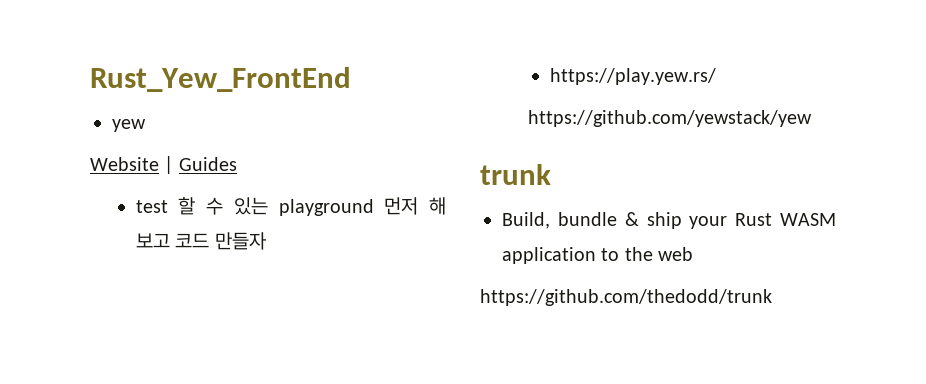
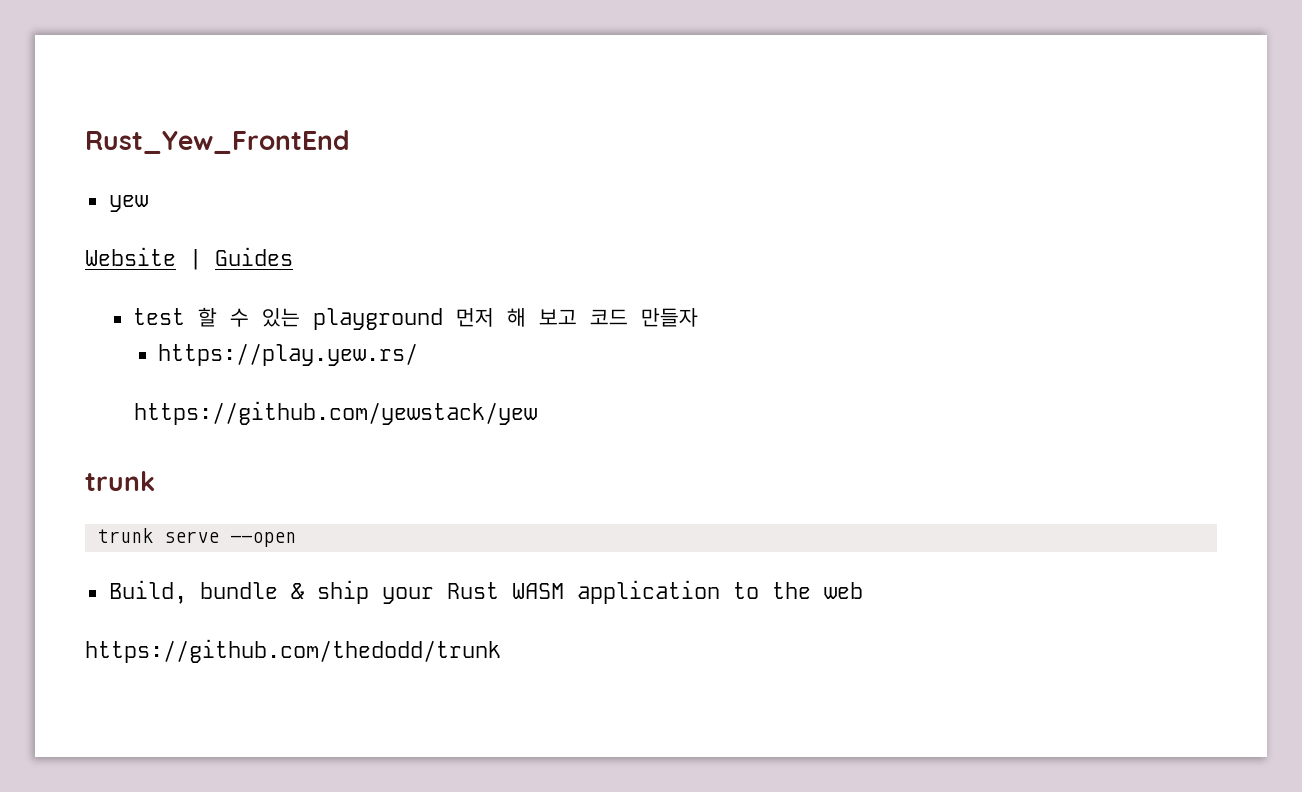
+ trunk serve --open

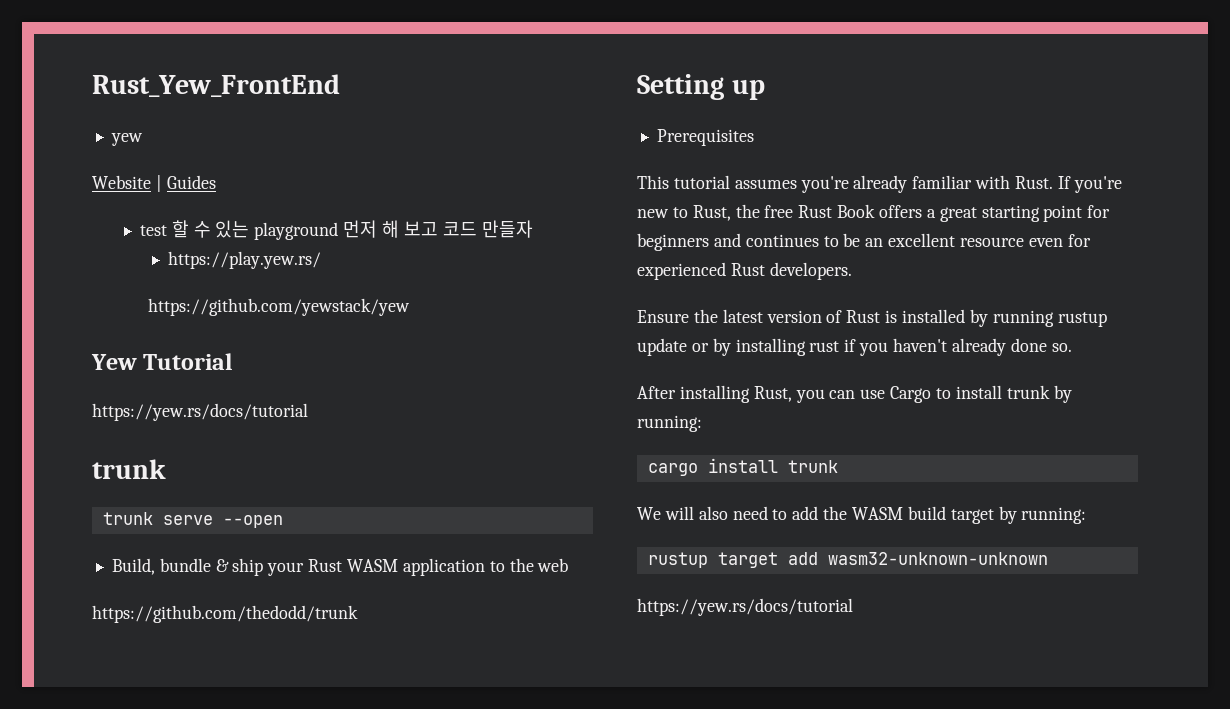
+ Yew Tutorial
+ https://yew.rs/docs/tutorial
+ Setting up
+ Prerequisites
+ This tutorial assumes you're already familiar with Rust. If you're new to Rust, the free Rust Book offers a great starting point for beginners and continues to be an excellent resource even for experienced Rust developers.
+ Ensure the latest version of Rust is installed by running rustup update or by installing rust if you haven't already done so.
+ After installing Rust, you can use Cargo to install trunk by running:
+ cargo install trunk
+ We will also need to add the WASM build target by running:
+ rustup target add wasm32-unknown-unknown
+ https://yew.rs/docs/tutorial

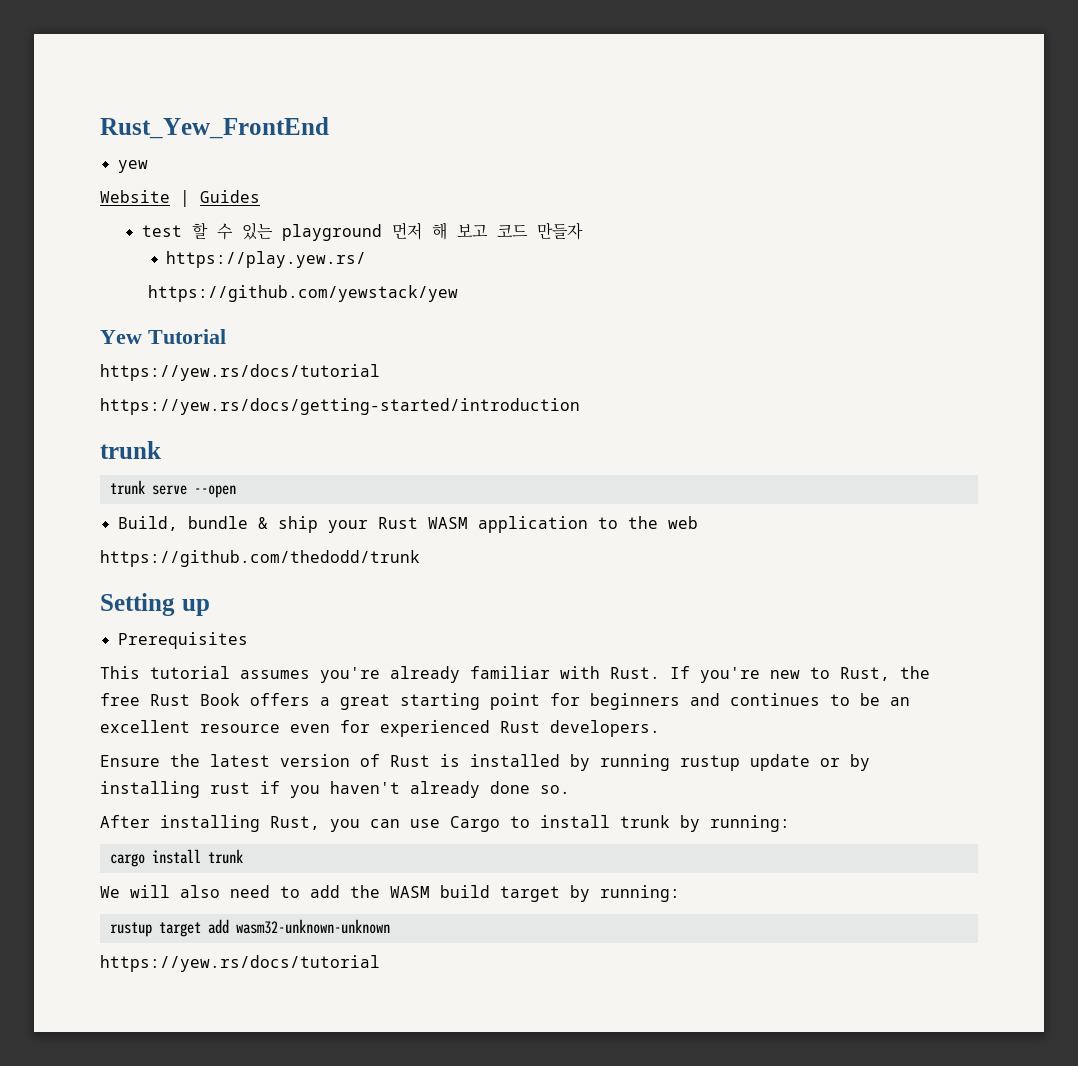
+ https://yew.rs/docs/getting-started/introduction

